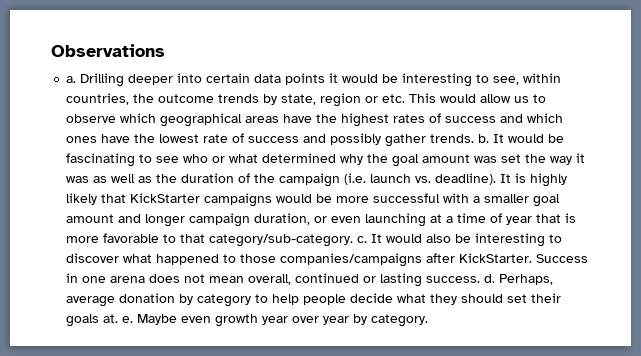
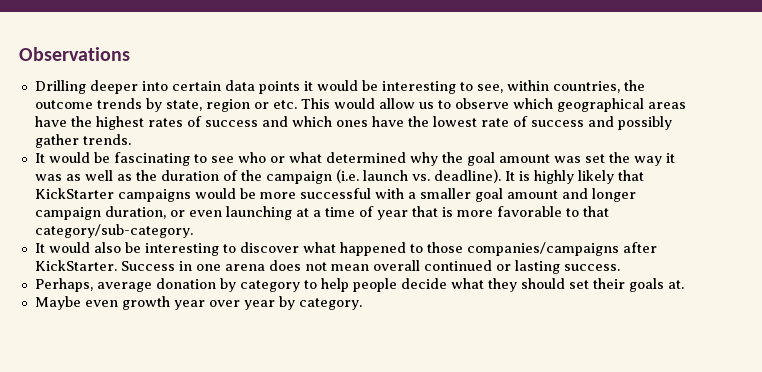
- a. Drilling deeper into certain data points it would be interesting to see, within countries, the outcome trends by state, region or etc. This would allow us to observe which geographical areas have the highest rates of success and which ones have the lowest rate of success and possibly gather trends. b. It would be fascinating to see who or what determined why the goal amount was set the way it was as well as the duration of the campaign (i.e. launch vs. deadline).
+ Drilling deeper into certain data points it would be interesting to see, within countries, the outcome trends by state, region or etc. This would allow us to observe which geographical areas have the highest rates of success and which ones have the lowest rate of success and possibly gather trends.
+ It would be fascinating to see who or what determined why the goal amount was set the way it was as well as the duration of the campaign (i.e. launch vs. deadline).
- It is highly likely that KickStarter campaigns would be more successful with a smaller goal amount and longer campaign duration, or even launching at a time of year that is more favorable to that category/sub-category. c. It would also be interesting to discover what happened to those companies/campaigns after KickStarter.
+ It is highly likely that KickStarter campaigns would be more successful with a smaller goal amount and longer campaign duration, or even launching at a time of year that is more favorable to that category/sub-category.
+ It would also be interesting to discover what happened to those companies/campaigns after KickStarter.
- Success in one arena does not mean overall, continued or lasting success. d. Perhaps, average donation by category to help people decide what they should set their goals at. e. Maybe even growth year over year by category.
+ Success in one arena does not mean overall continued or lasting success.
+ Perhaps, average donation by category to help people decide what they should set their goals at.
+ Maybe even growth year over year by category.

